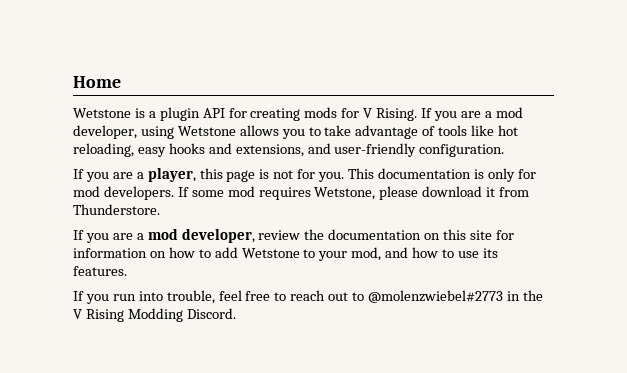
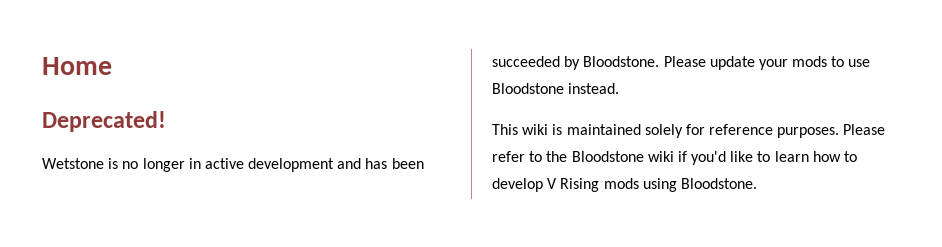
+ Deprecated!
- Wetstone is a plugin API for creating mods for V Rising. If you are a mod developer, using Wetstone allows you to take advantage of tools like hot reloading, easy hooks and extensions, and user-friendly configuration.
- If you are a player, this page is not for you. This documentation is only for mod developers. If some mod requires Wetstone, please download it from Thunderstore.
- If you are a mod developer, review the documentation on this site for information on how to add Wetstone to your mod, and how to use its features.
- If you run into trouble, feel free to reach out to @molenzwiebel#2773 in the V Rising Modding Discord.
+ Wetstone is no longer in active development and has been succeeded by Bloodstone. Please update your mods to use Bloodstone instead.
+ This wiki is maintained solely for reference purposes. Please refer to the Bloodstone wiki if you'd like to learn how to develop V Rising mods using Bloodstone.

